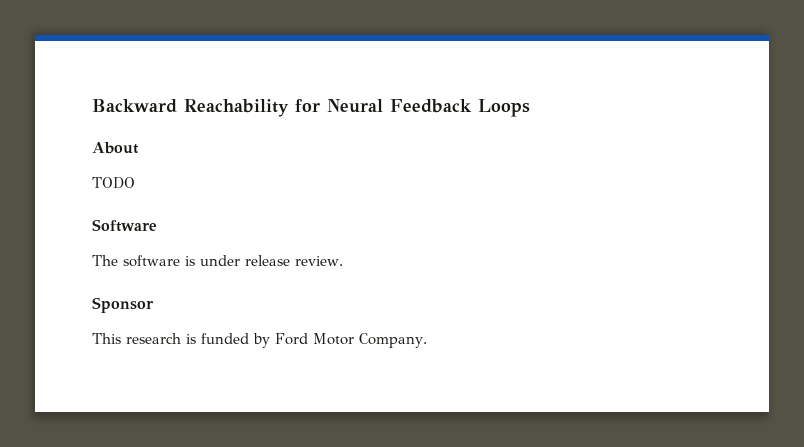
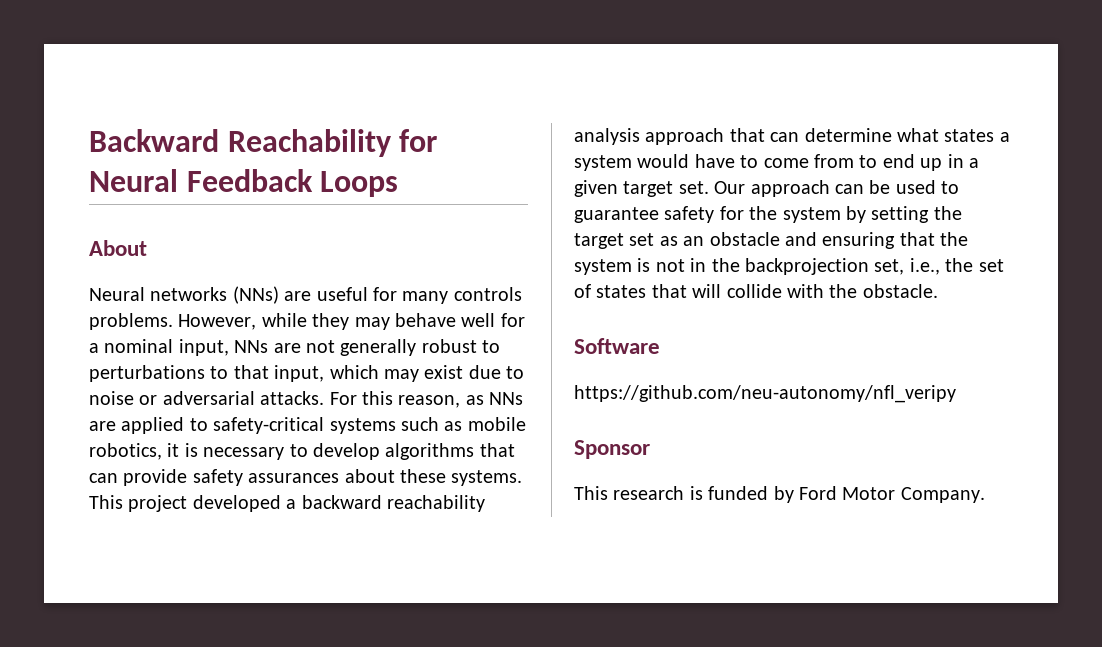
- TODO
+ Neural networks (NNs) are useful for many controls problems. However, while they may behave well for a nominal input, NNs are not generally robust to perturbations to that input, which may exist due to noise or adversarial attacks. For this reason, as NNs are applied to safety-critical systems such as mobile robotics, it is necessary to develop algorithms that can provide safety assurances about these systems. This project developed a backward reachability analysis approach that can determine what states a system would have to come from to end up in a given target set. Our approach can be used to guarantee safety for the system by setting the target set as an obstacle and ensuring that the system is not in the backprojection set, i.e., the set of states that will collide with the obstacle.
  Software
- The software is under release review.
+ https://github.com/neu-autonomy/nfl_veripy

